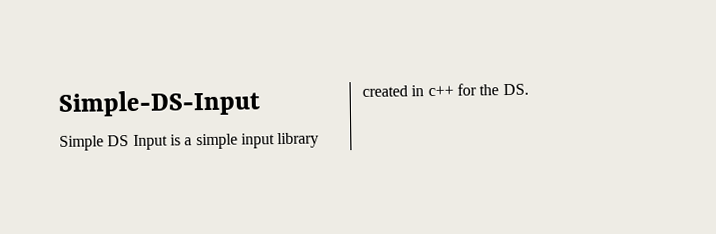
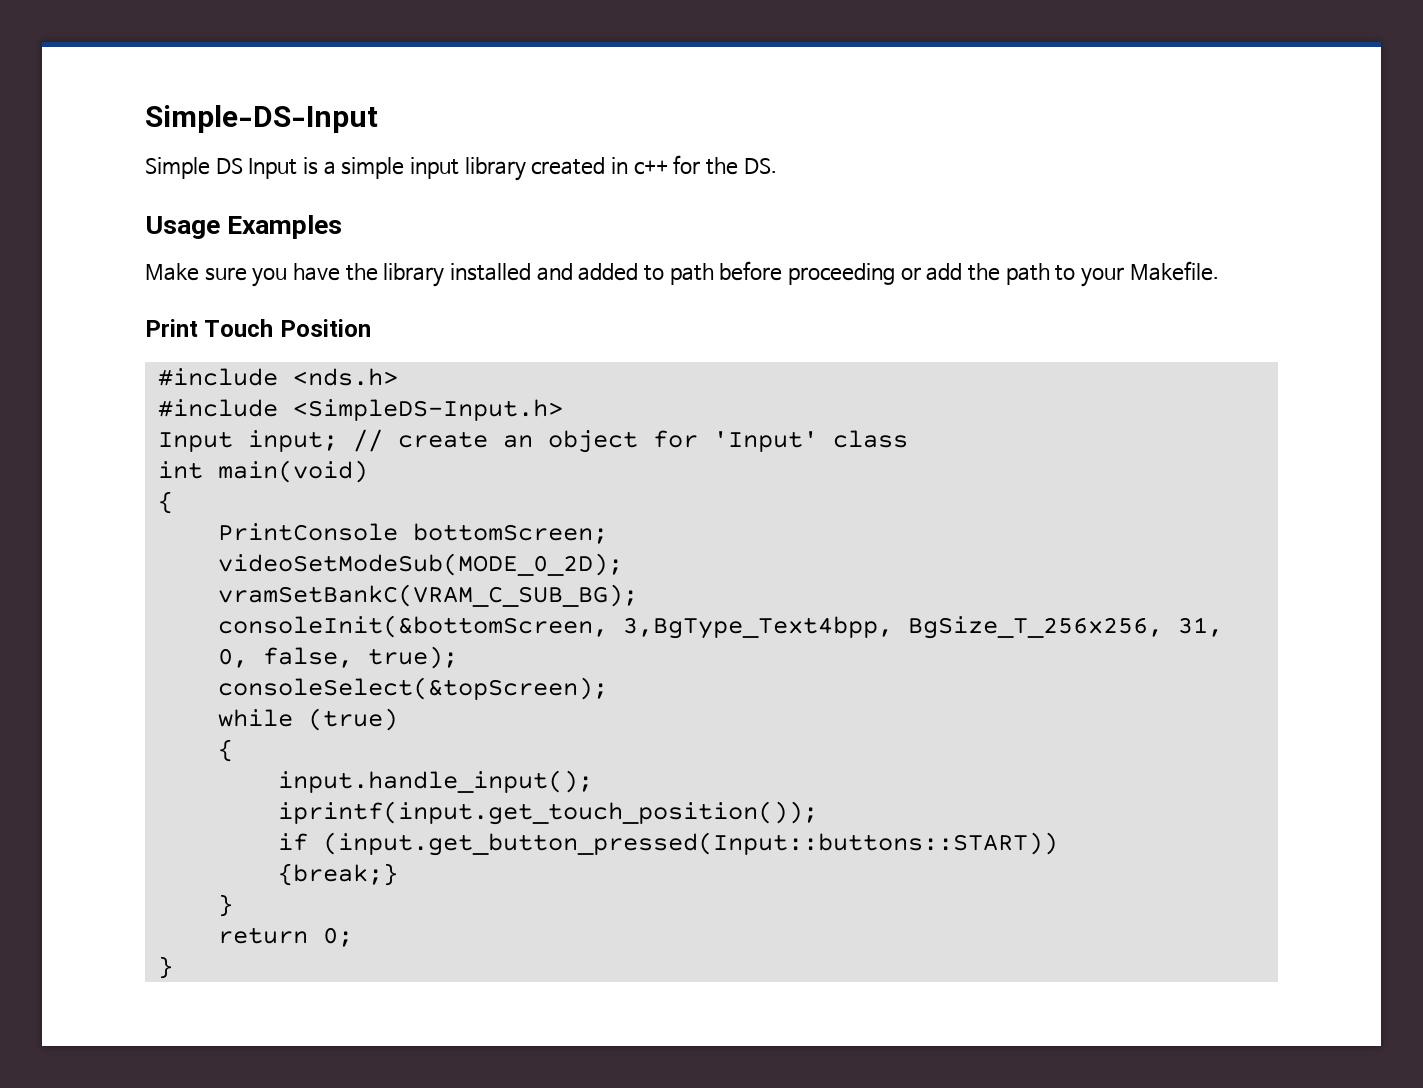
+ Usage Examples
+ Make sure you have the library installed and added to path before proceeding or add the path to your Makefile.
+ Print Touch Position
+ #include <nds.h>
+ #include <SimpleDS-Input.h>
+ Input input; // create an object for 'Input' class
+ int main(void)
+ {
+ PrintConsole bottomScreen;
+ videoSetModeSub(MODE_0_2D);
+ vramSetBankC(VRAM_C_SUB_BG);
+ consoleInit(&bottomScreen, 3,BgType_Text4bpp, BgSize_T_256x256, 31, 0, false, true);
+ consoleSelect(&topScreen);
+ while (true)
+ {
+ input.handle_input();
+ iprintf(input.get_touch_position());
+ if (input.get_button_pressed(Input::buttons::START))
+ {break;}
+ }
+ return 0;
+ }

